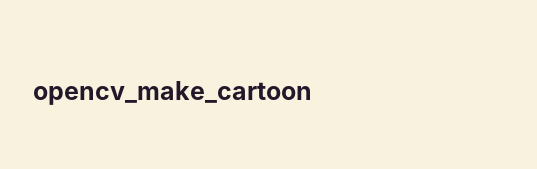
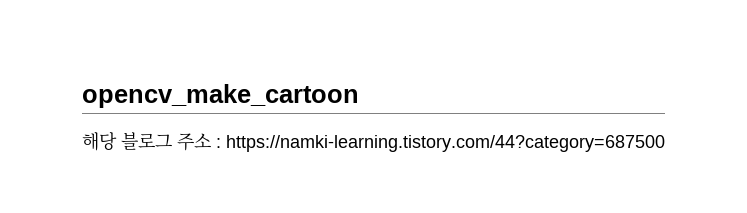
+ 해당 블로그 주소 : https://namki-learning.tistory.com/44?category=687500

